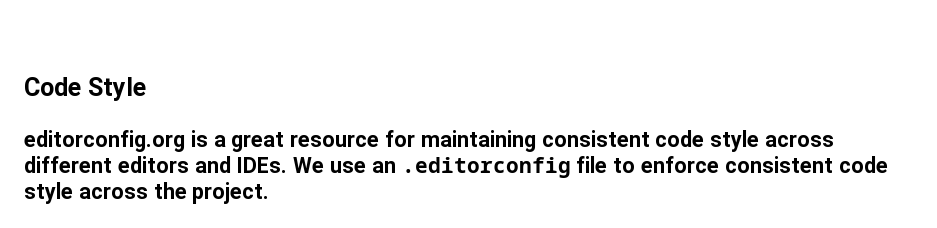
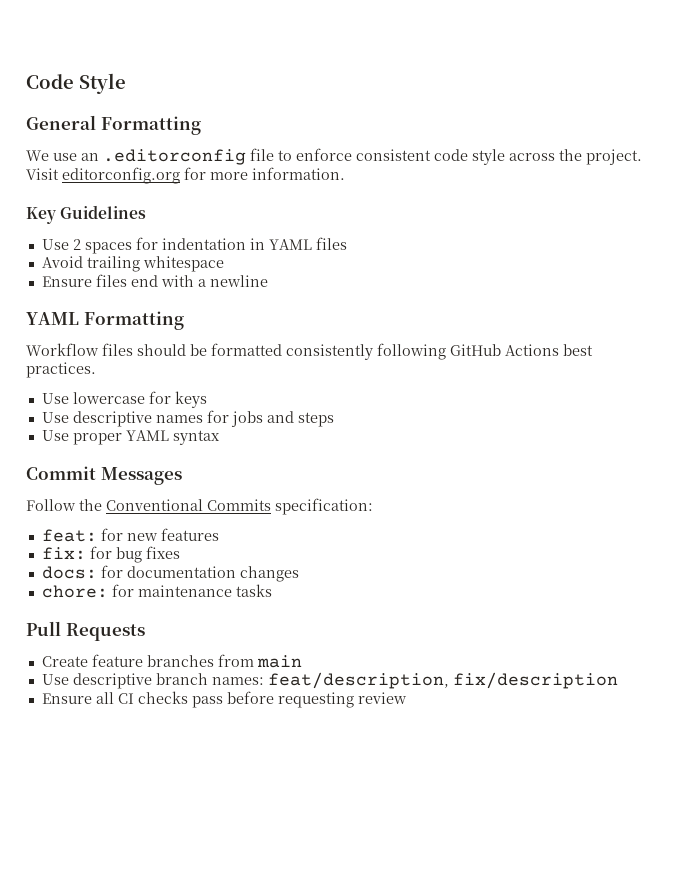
- editorconfig.org is a great resource for maintaining consistent code style across different editors and IDEs. We use an .editorconfig file to enforce consistent code style across the project.
+ General Formatting
+ We use an .editorconfig file to enforce consistent code style across the project.
+ Visit editorconfig.org for more information.
+ Key Guidelines
+ Use 2 spaces for indentation in YAML files
+ Avoid trailing whitespace
+ Ensure files end with a newline
+ YAML Formatting
+ Workflow files should be formatted consistently following GitHub Actions best practices.
+ Use lowercase for keys
+ Use descriptive names for jobs and steps
+ Use proper YAML syntax
+ Commit Messages
+ Follow the Conventional Commits specification:
+ feat: for new features
+ fix: for bug fixes
+ docs: for documentation changes
+ chore: for maintenance tasks
+ Pull Requests
+ Create feature branches from main
+ Use descriptive branch names: feat/description, fix/description
+ Ensure all CI checks pass before requesting review

